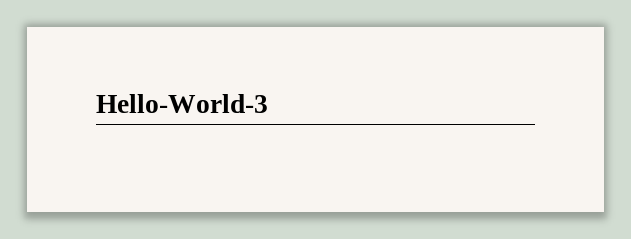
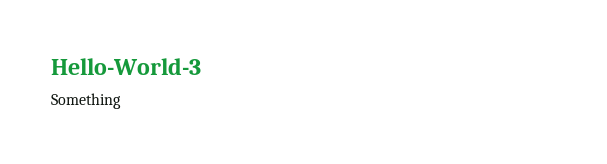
+ Something

